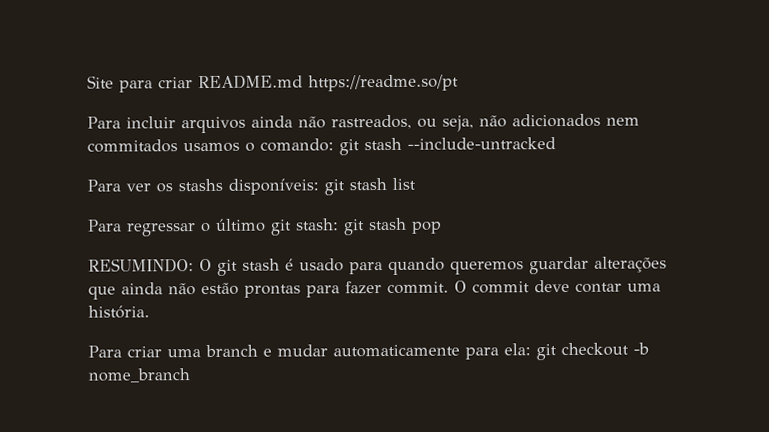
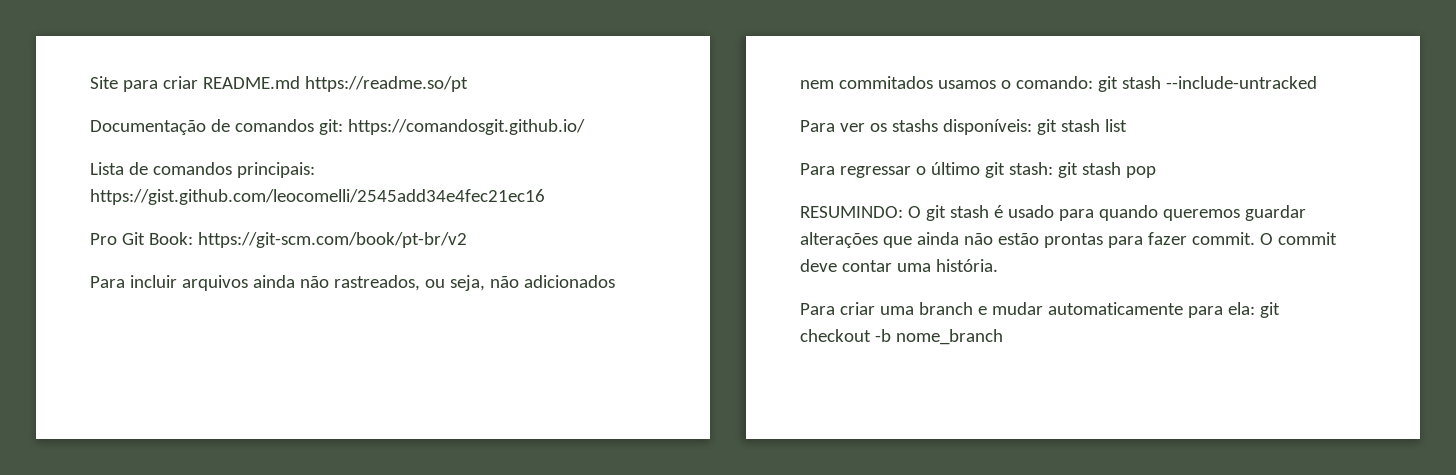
+ Documentação de comandos git: https://comandosgit.github.io/
+ Lista de comandos principais: https://gist.github.com/leocomelli/2545add34e4fec21ec16
+ Pro Git Book: https://git-scm.com/book/pt-br/v2

